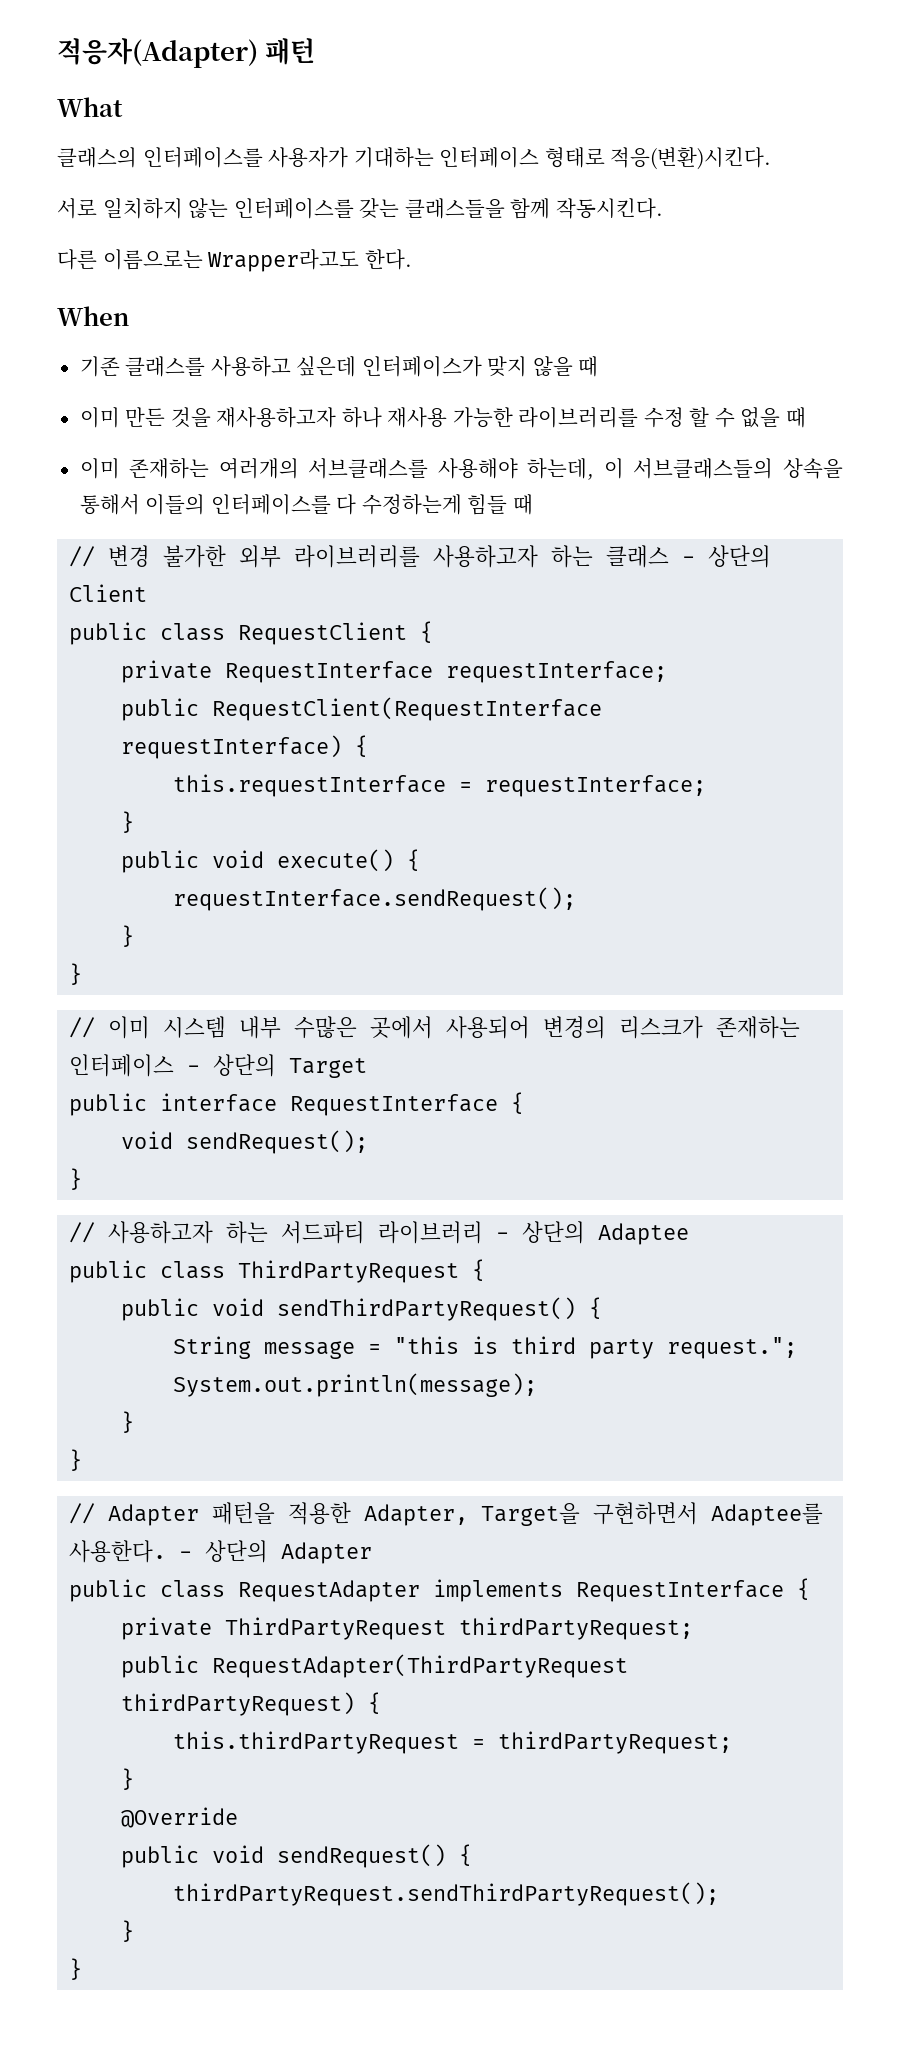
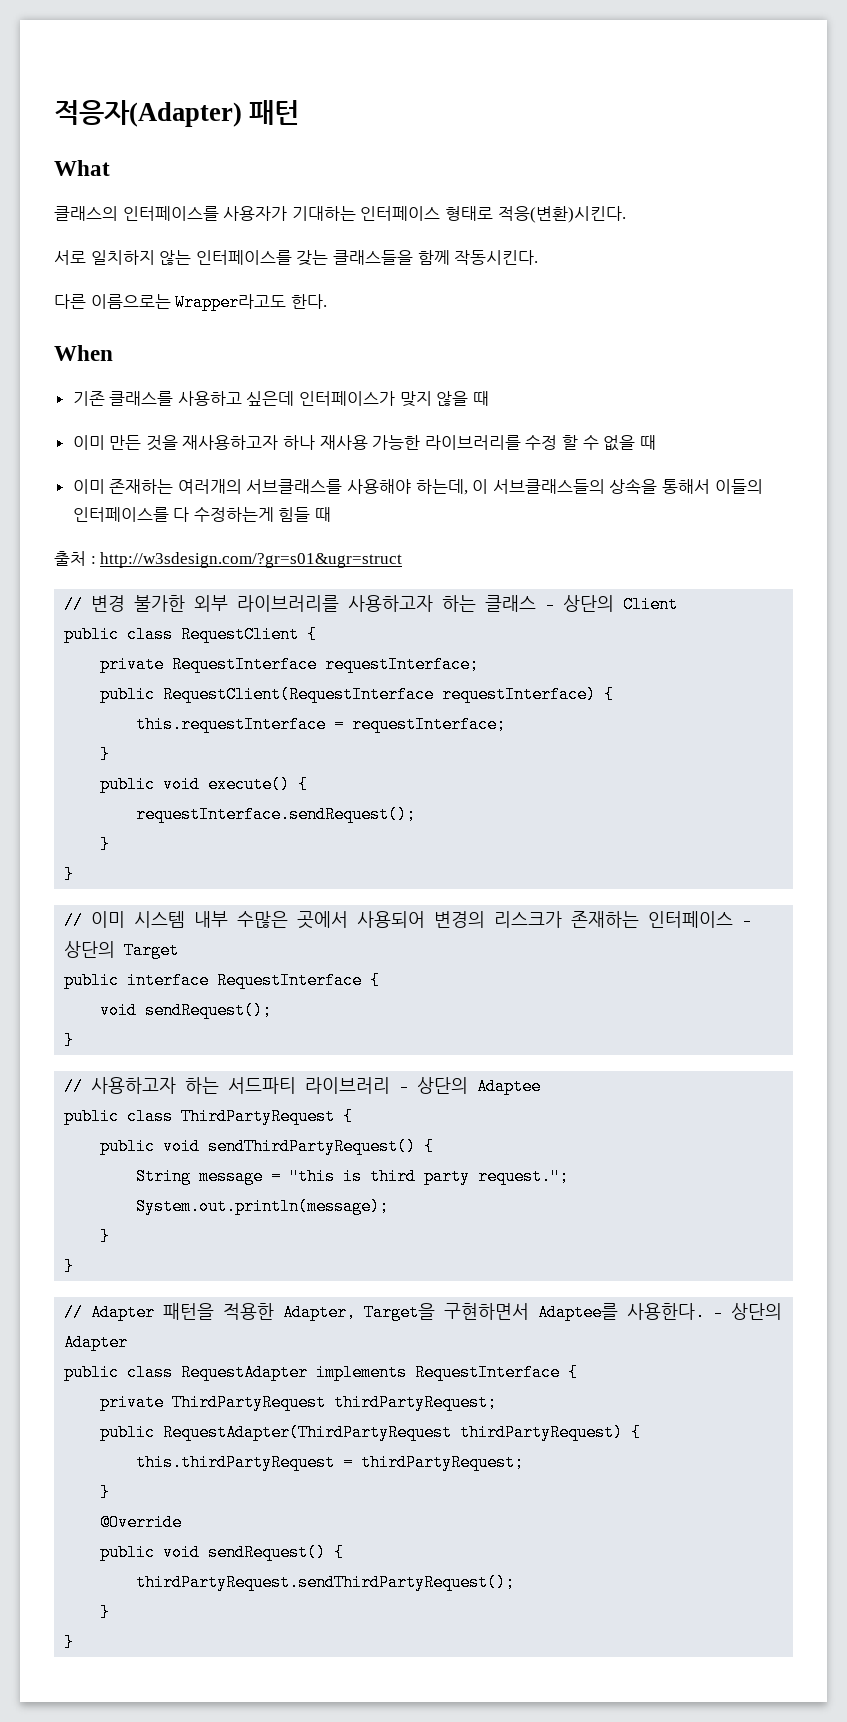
+ 출처 : http://w3sdesign.com/?gr=s01&ugr=struct

